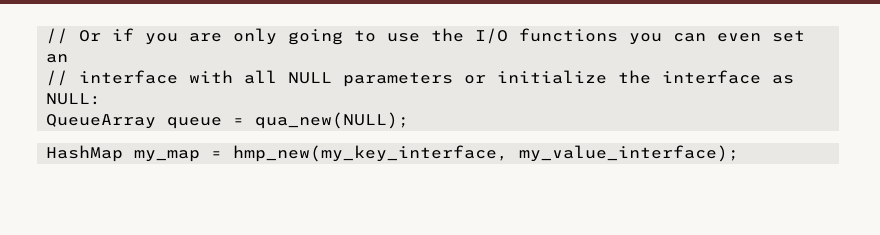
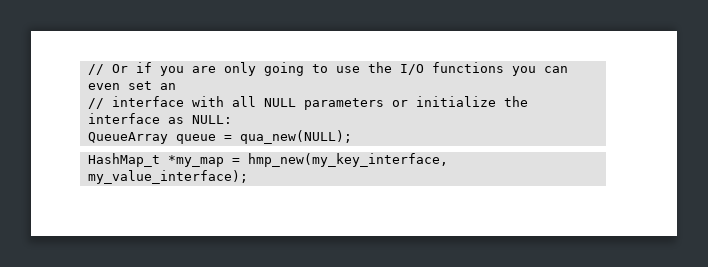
- HashMap my_map = hmp_new(my_key_interface, my_value_interface);
+ HashMap_t *my_map = hmp_new(my_key_interface, my_value_interface);

